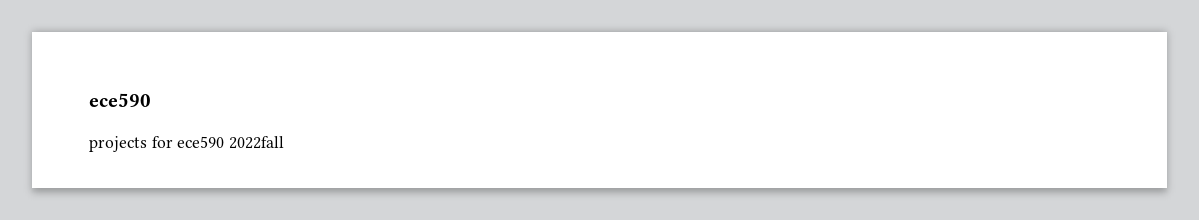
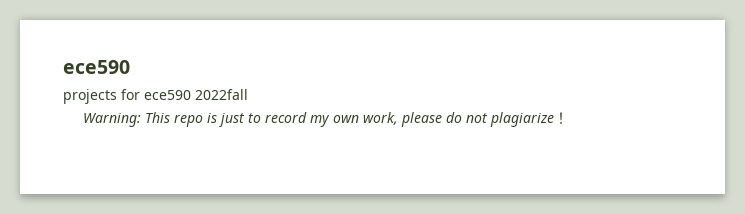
+ Warning: This repo is just to record my own work, please do not plagiarize！

